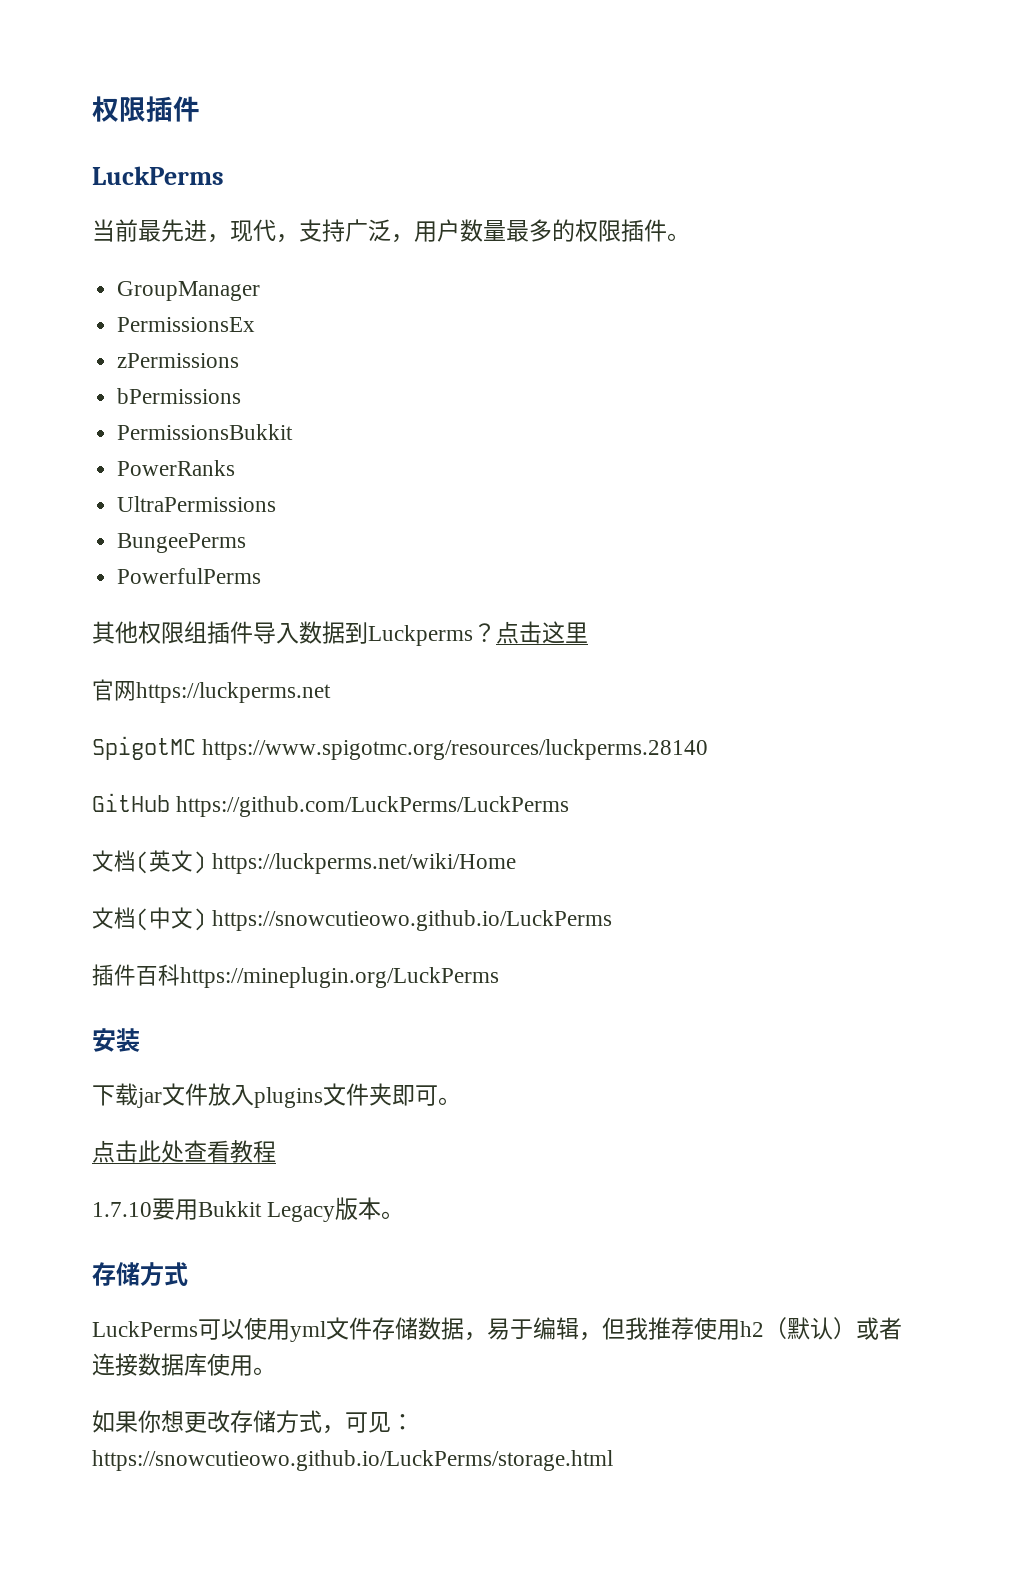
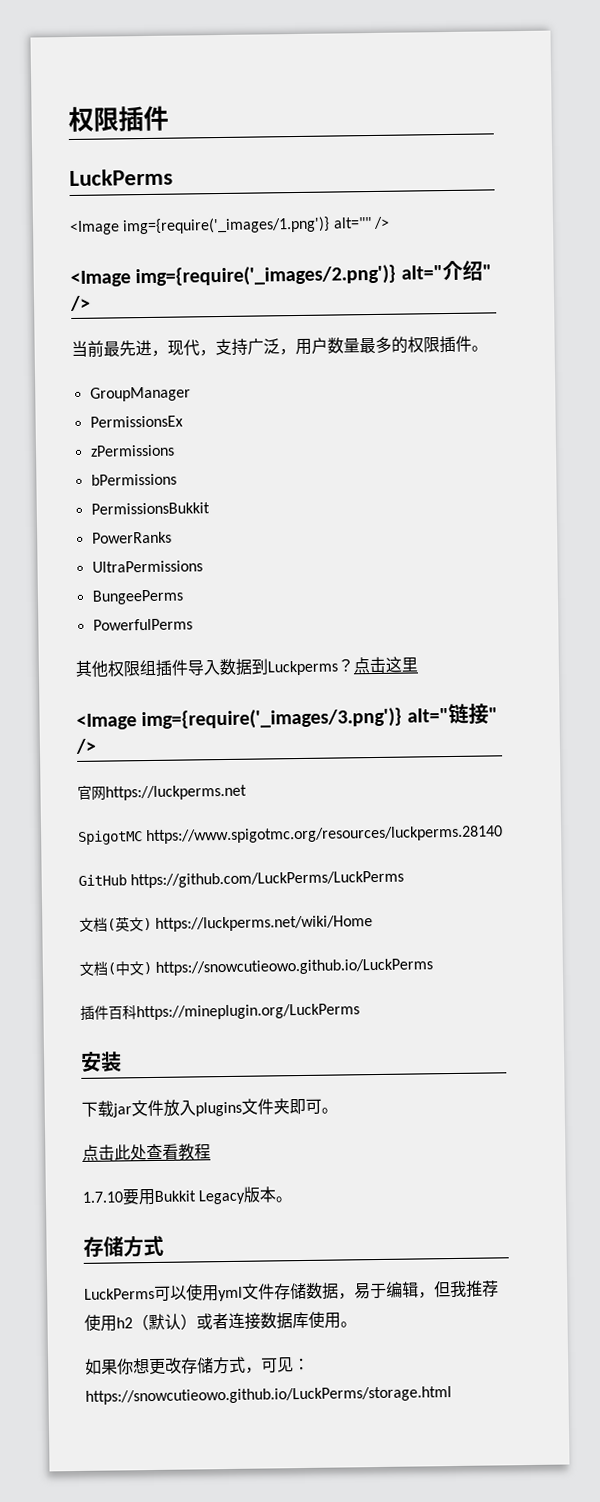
+ <Image img={require('_images/1.png')} alt="" />
+ <Image img={require('_images/2.png')} alt="介绍" />
+ <Image img={require('_images/3.png')} alt="链接" />

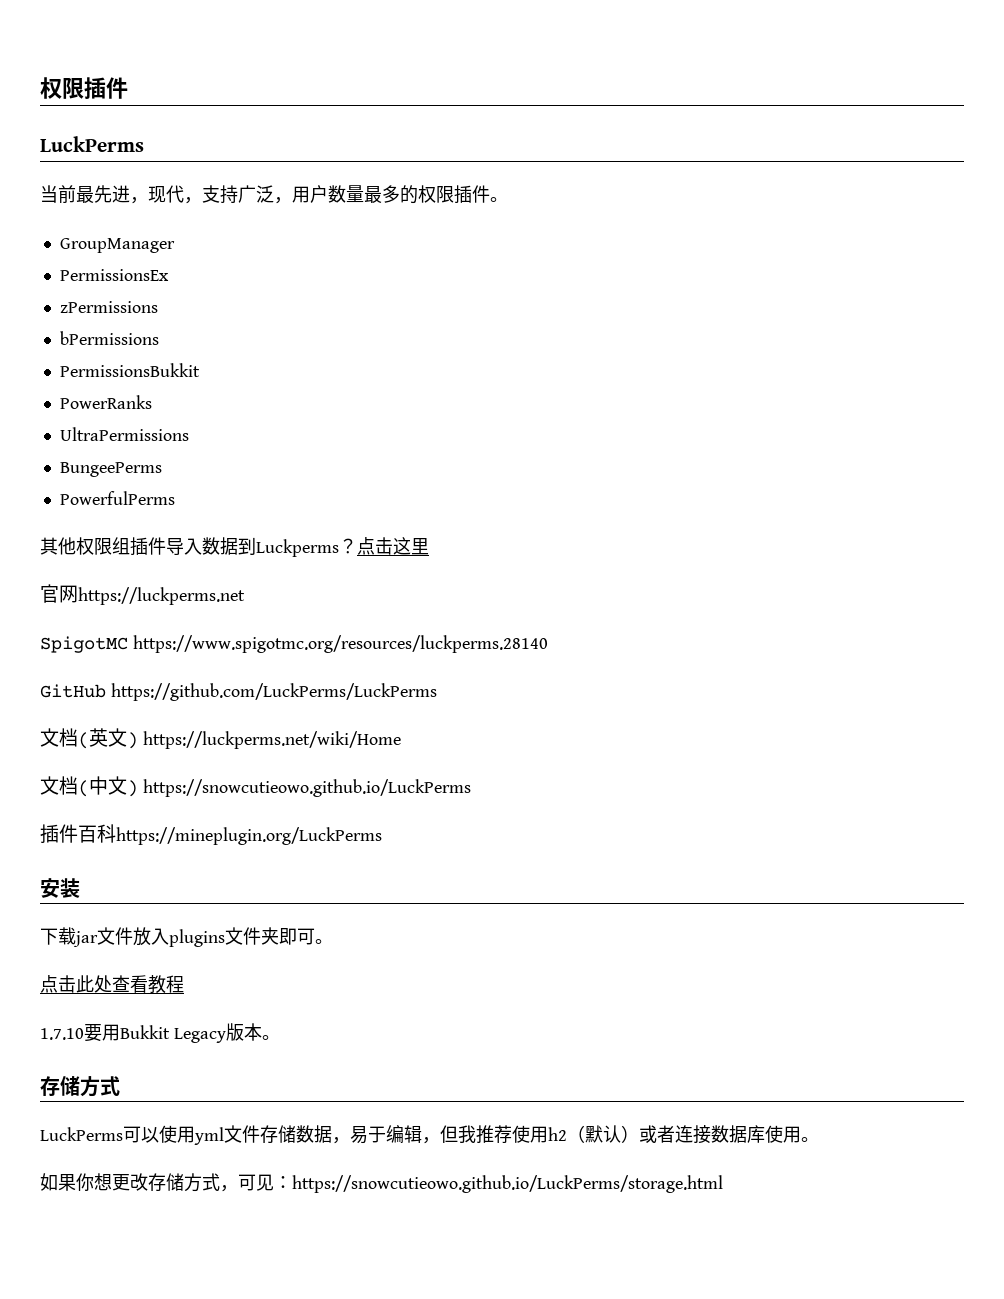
- <Image img={require('_images/1.png')} alt="" />
- <Image img={require('_images/2.png')} alt="介绍" />
- <Image img={require('_images/3.png')} alt="链接" />

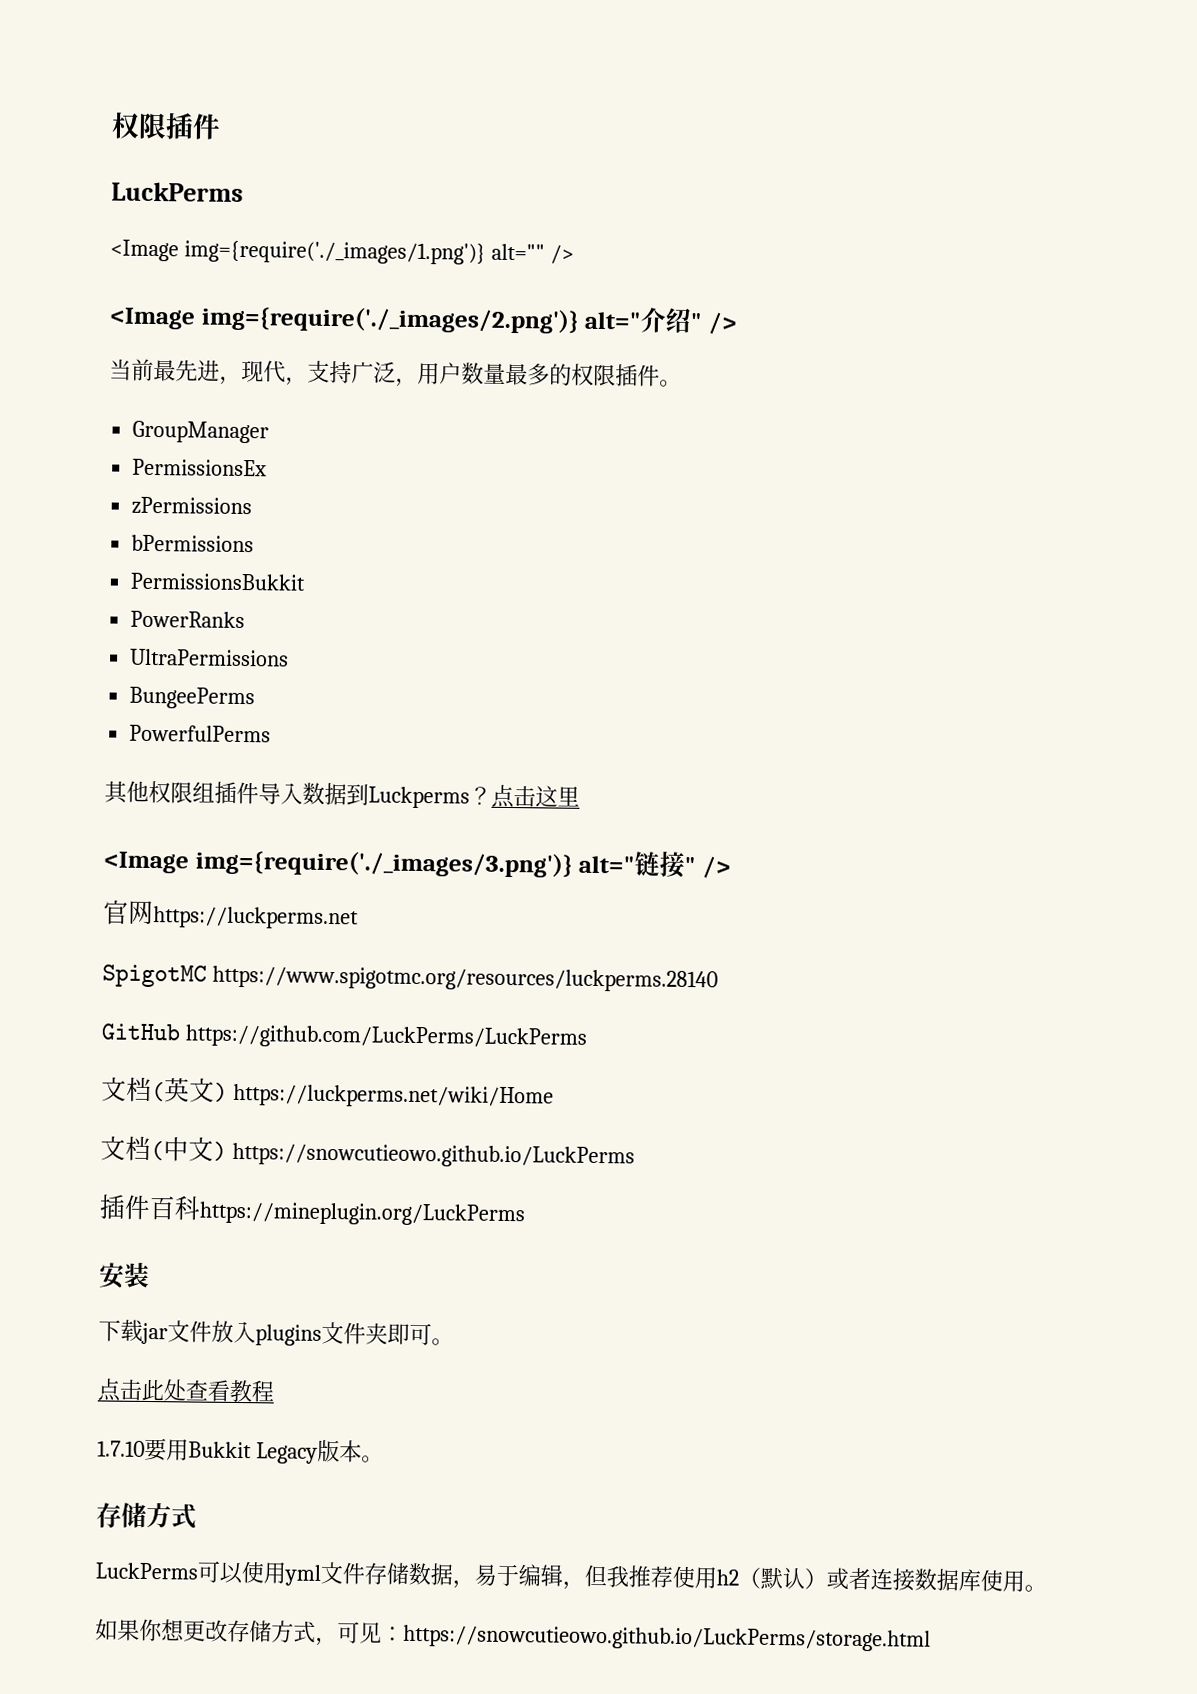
+ <Image img={require('./_images/1.png')} alt="" />
+ <Image img={require('./_images/2.png')} alt="介绍" />
+ <Image img={require('./_images/3.png')} alt="链接" />

